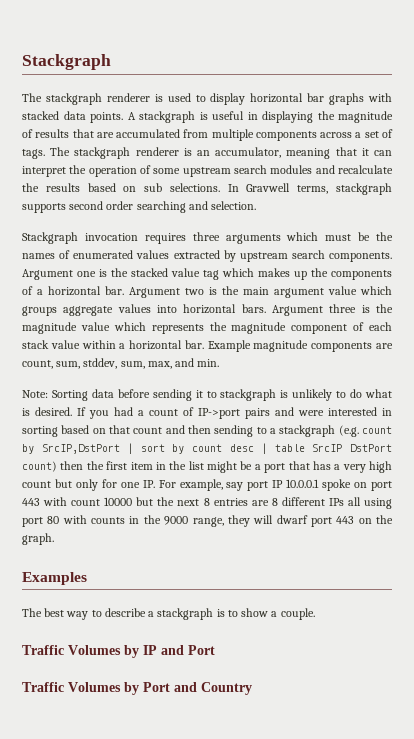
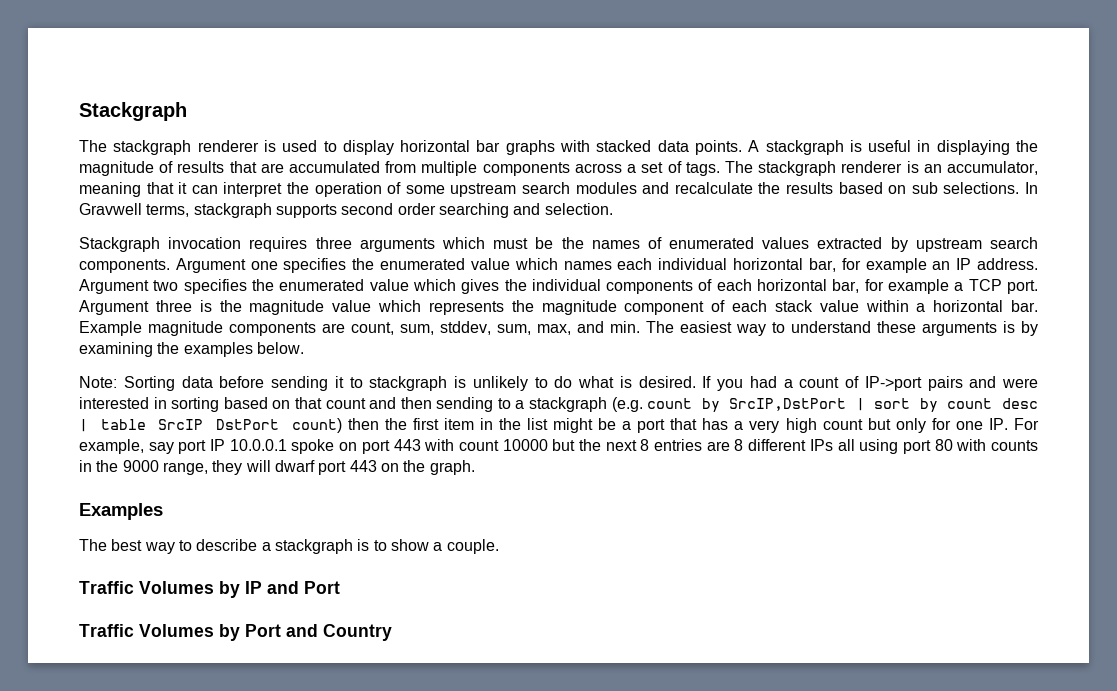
- Argument one is the stacked value tag which makes up the components of a horizontal bar. Argument two is the main argument value which groups aggregate values into horizontal bars.
+ Argument one specifies the enumerated value which names each individual horizontal bar, for example an IP address. Argument two specifies the enumerated value which gives the individual components of each horizontal bar, for example a TCP port.
- Example magnitude components are count, sum, stddev, sum, max, and min.
+ Example magnitude components are count, sum, stddev, sum, max, and min. The easiest way to understand these arguments is by examining the examples below.

